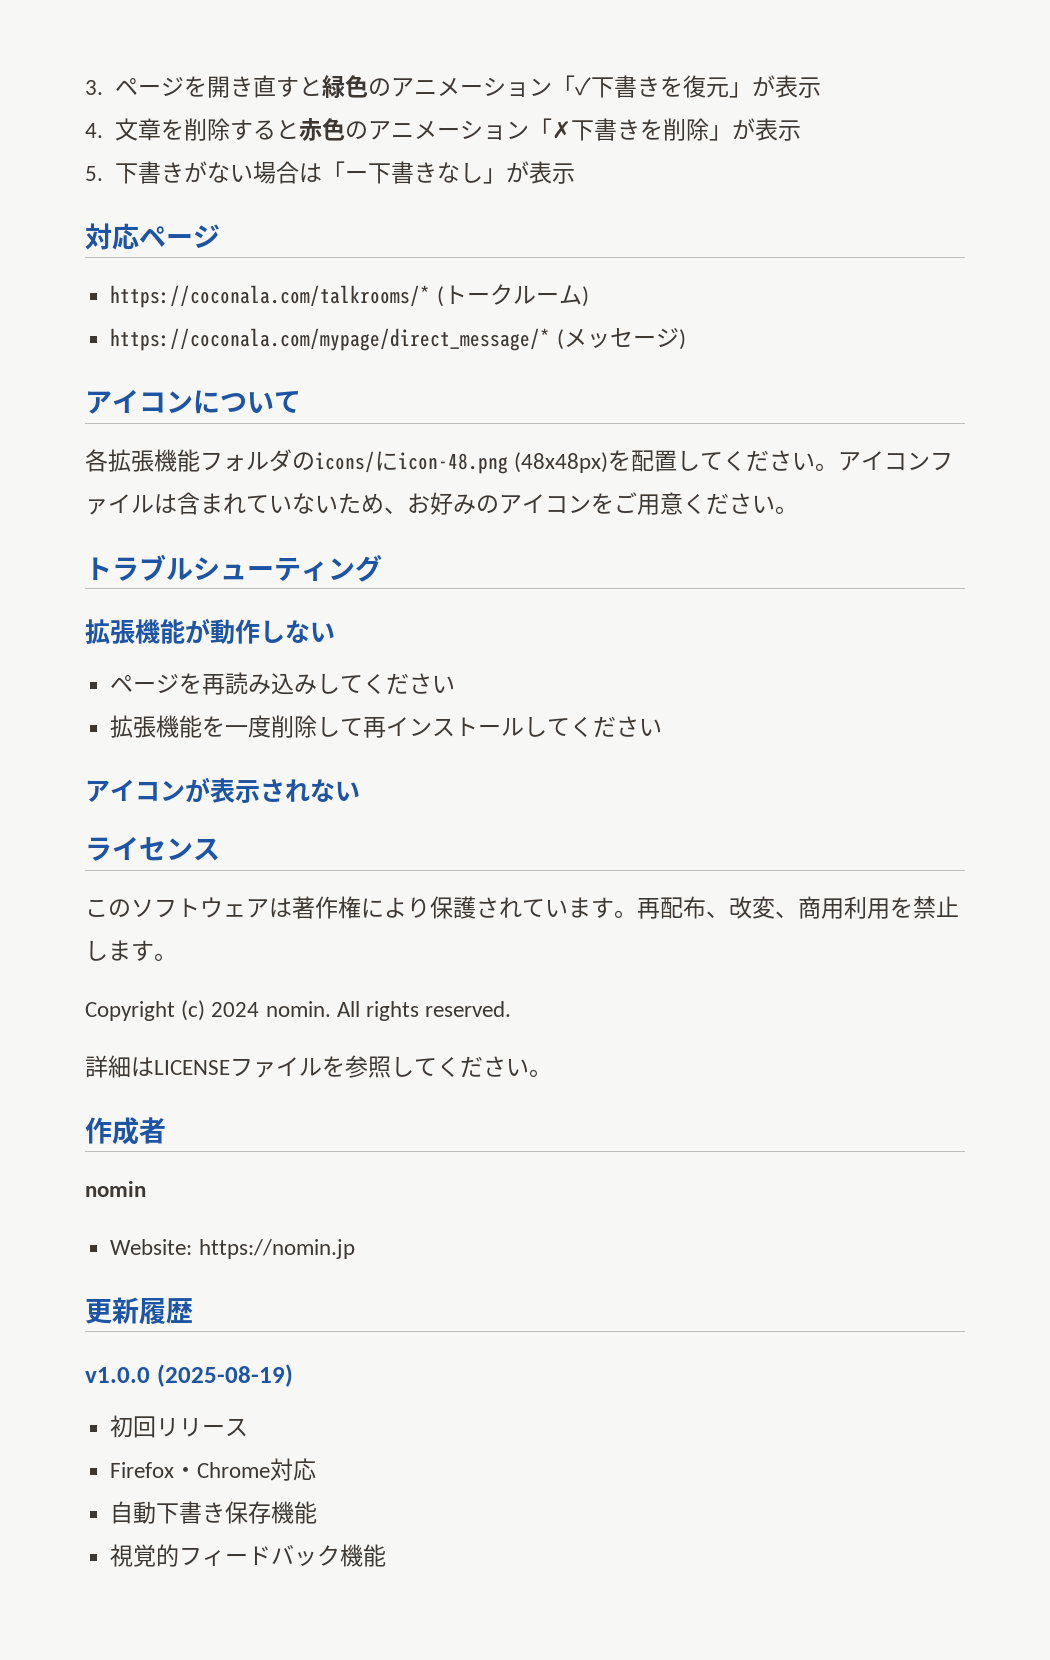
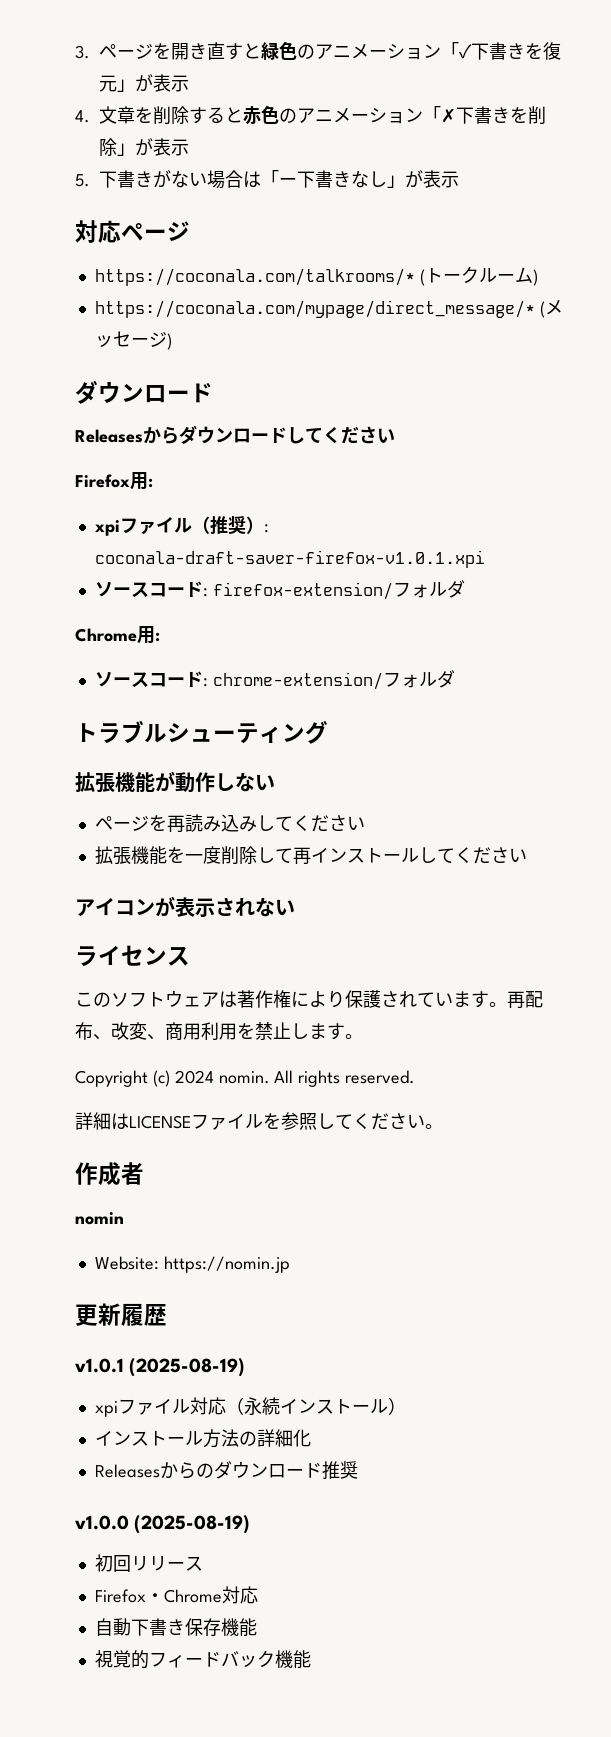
  https://coconala.com/mypage/direct_message/* (メッセージ)
- アイコンについて
- 各拡張機能フォルダのicons/にicon-48.png (48x48px)を配置してください。アイコンファイルは含まれていないため、お好みのアイコンをご用意ください。
+ ダウンロード
+ Releasesからダウンロードしてください
+ Firefox用:
+ xpiファイル（推奨）: coconala-draft-saver-firefox-v1.0.1.xpi
+ ソースコード: firefox-extension/フォルダ
+ Chrome用:
+ ソースコード: chrome-extension/フォルダ
+ v1.0.1 (2025-08-19)
+ xpiファイル対応（永続インストール）
+ インストール方法の詳細化
+ Releasesからのダウンロード推奨

